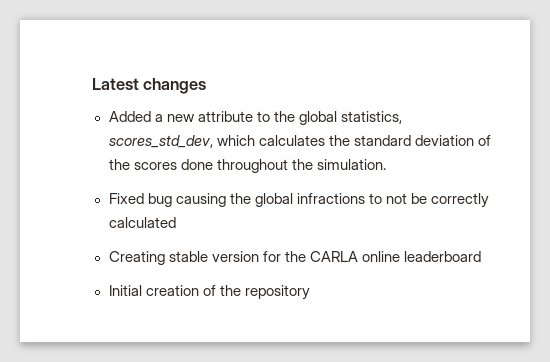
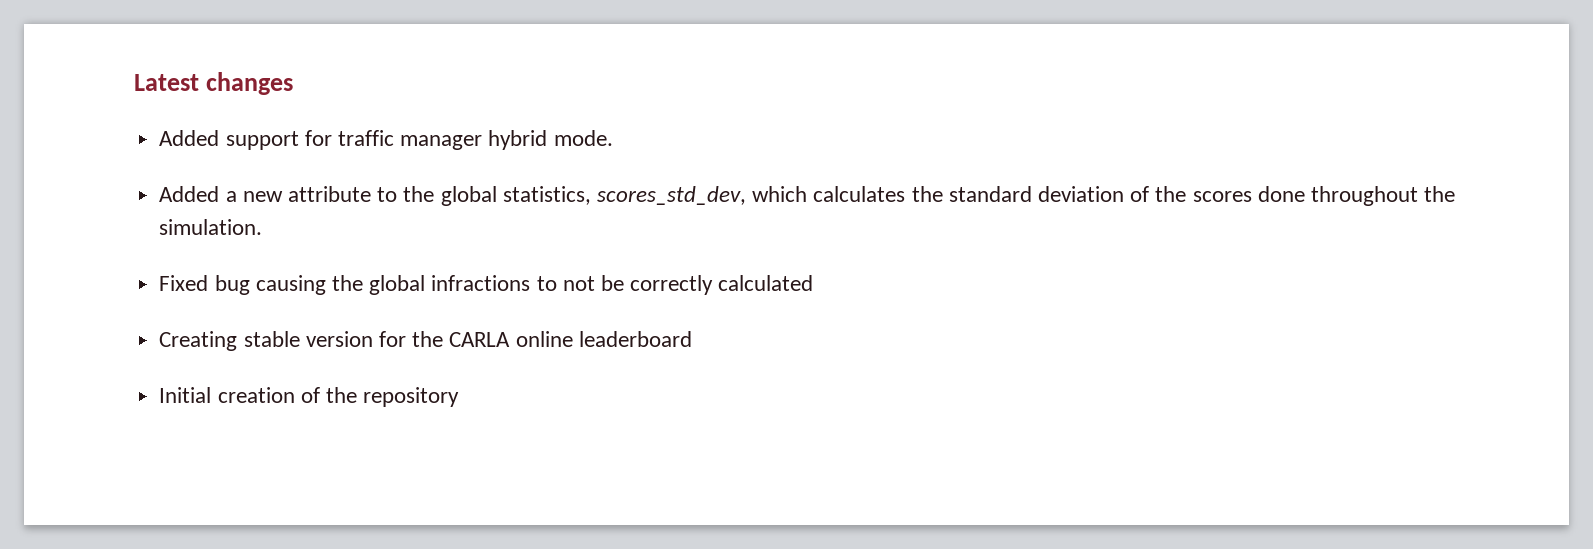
+ Added support for traffic manager hybrid mode.

